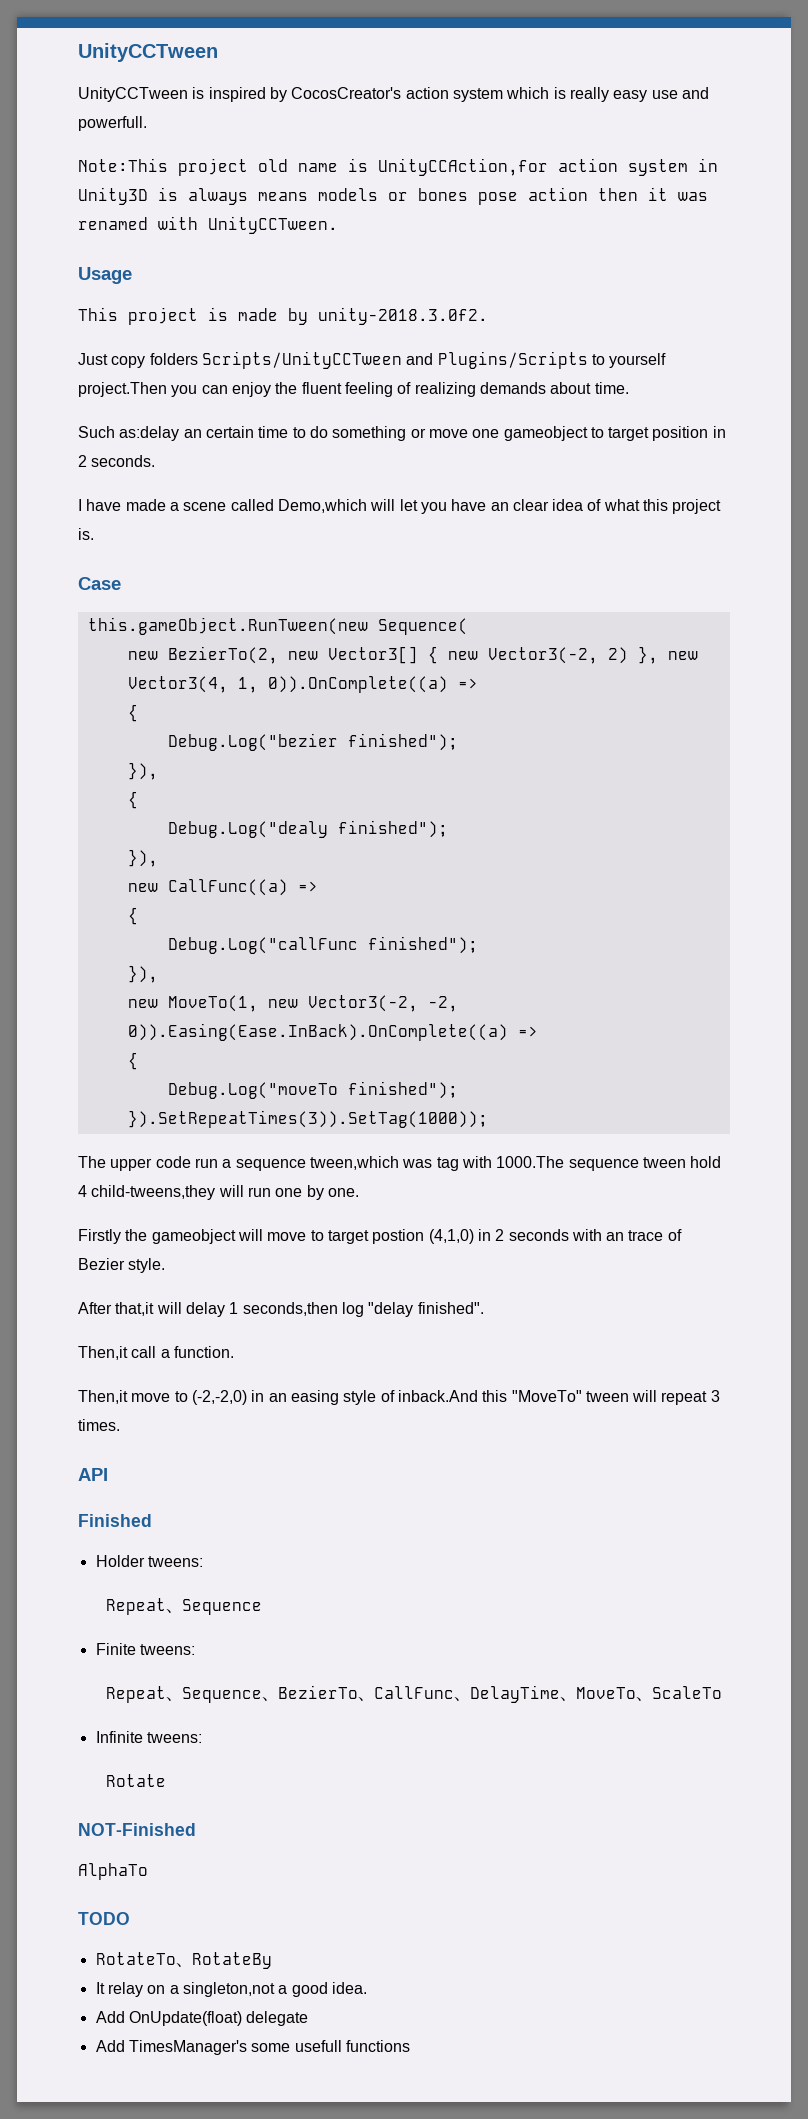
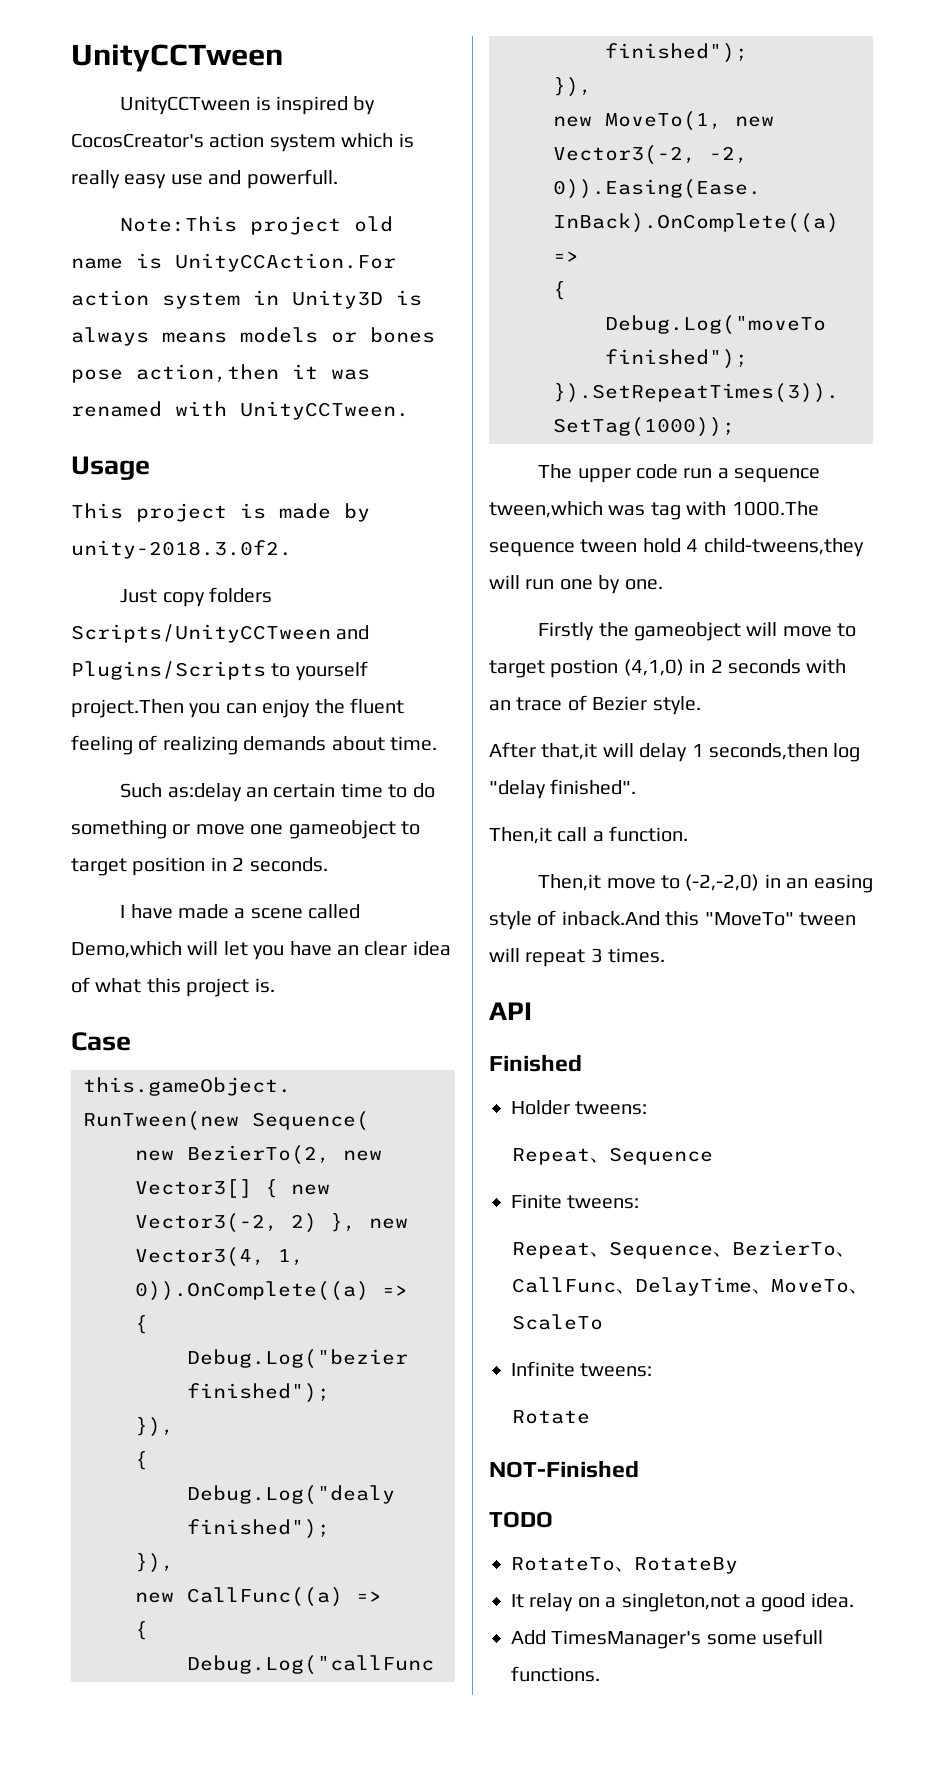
- Note:This project old name is UnityCCAction,for action system in Unity3D is always means models or bones pose action then it was renamed with UnityCCTween.
+ Note:This project old name is UnityCCAction.For action system in Unity3D is always means models or bones pose action,then it was renamed with UnityCCTween.
- AlphaTo
- Add OnUpdate(float) delegate
- Add TimesManager's some usefull functions
+ Add TimesManager's some usefull functions.

